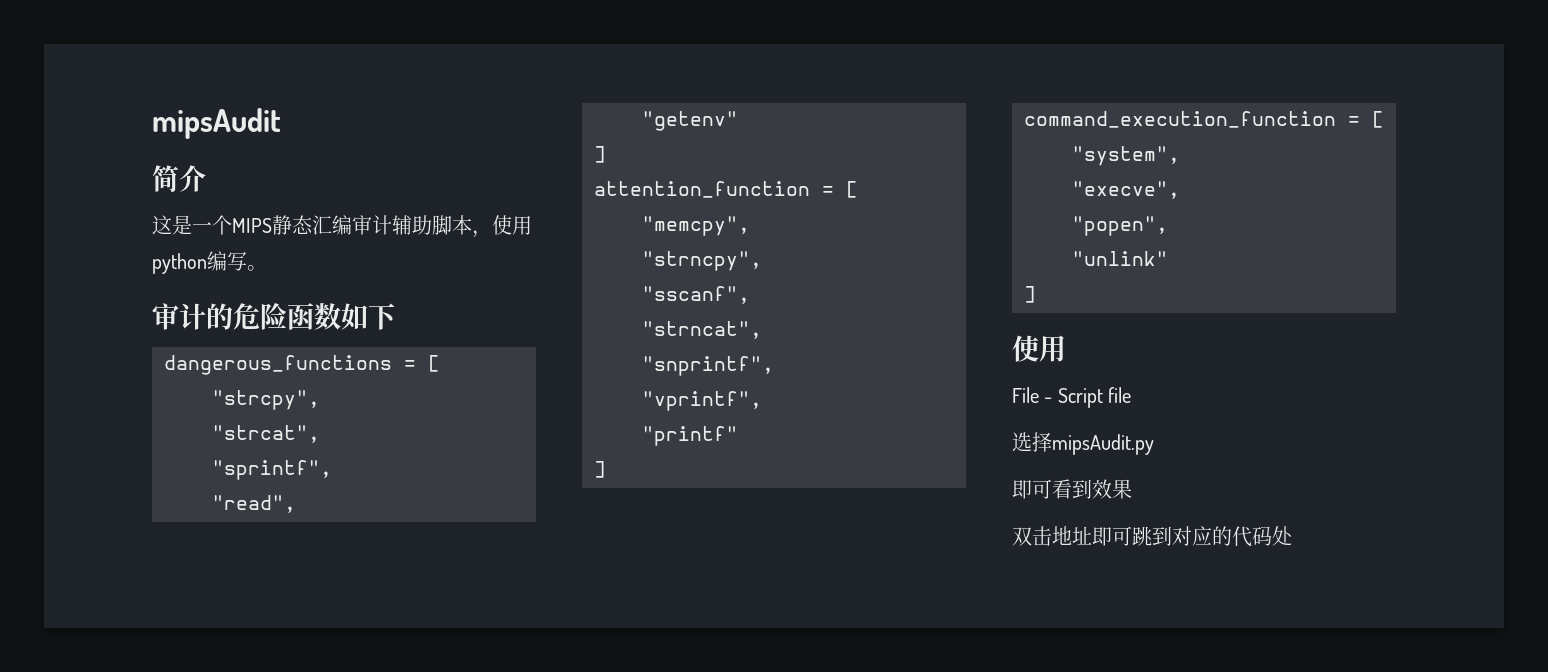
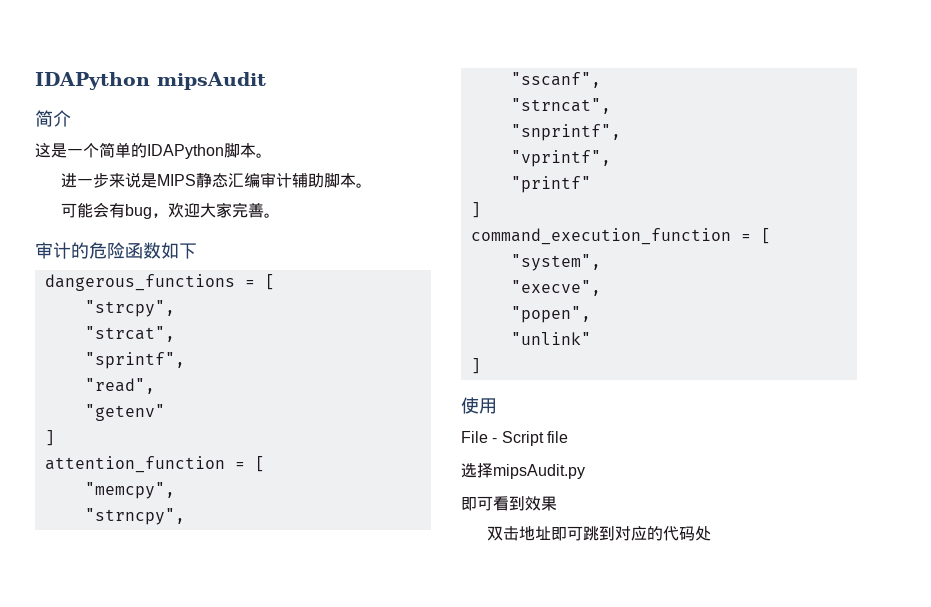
- mipsAudit
+ IDAPython mipsAudit
- 这是一个MIPS静态汇编审计辅助脚本，使用python编写。
+ 这是一个简单的IDAPython脚本。
+ 进一步来说是MIPS静态汇编审计辅助脚本。
+ 可能会有bug，欢迎大家完善。

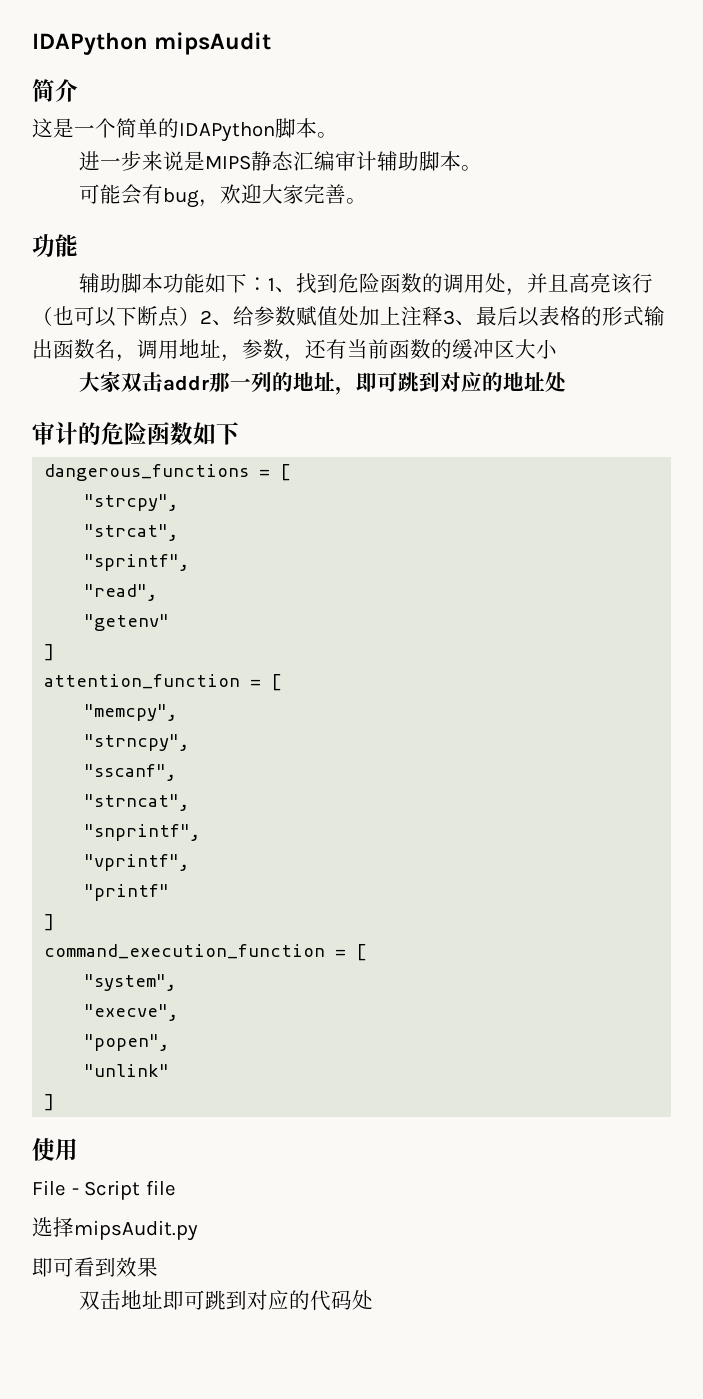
  可能会有bug，欢迎大家完善。
+ 功能
+ 辅助脚本功能如下：1、找到危险函数的调用处，并且高亮该行（也可以下断点）2、给参数赋值处加上注释3、最后以表格的形式输出函数名，调用地址，参数，还有当前函数的缓冲区大小
+ 大家双击addr那一列的地址，即可跳到对应的地址处

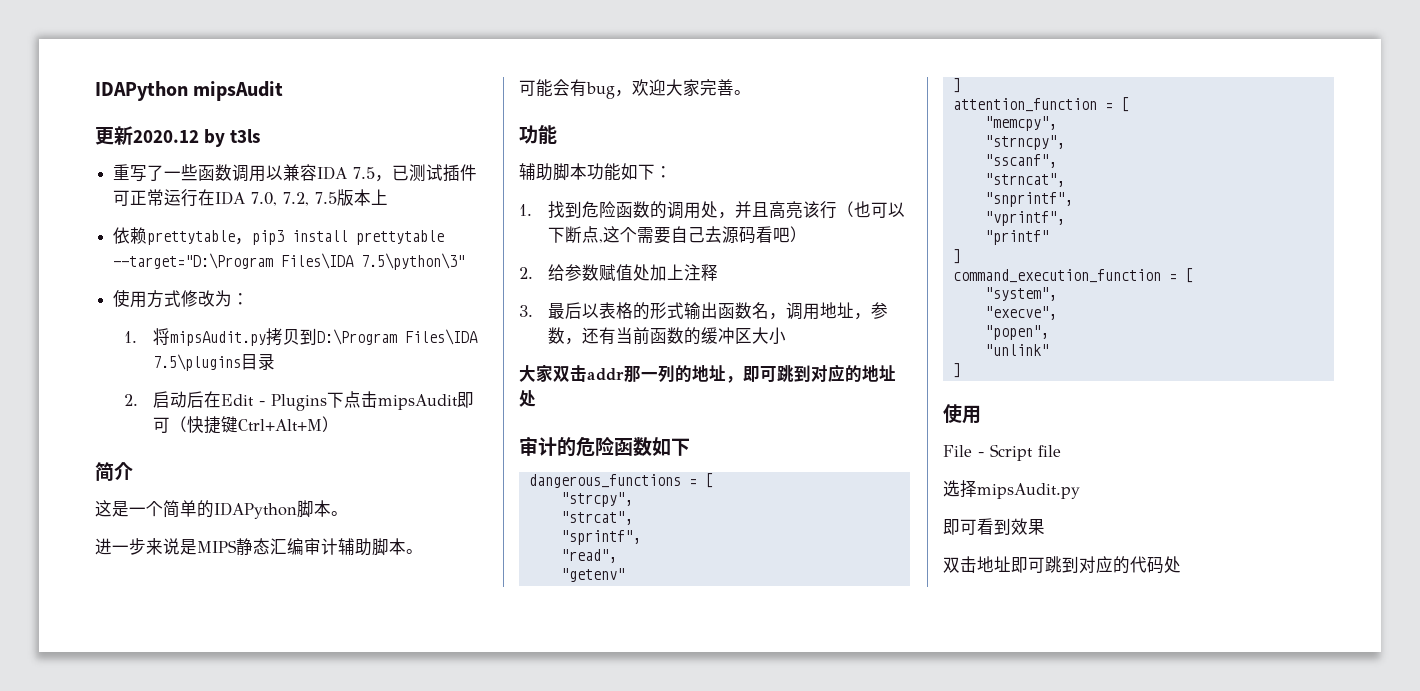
+ 更新2020.12 by t3ls
+ 重写了一些函数调用以兼容IDA 7.5，已测试插件可正常运行在IDA 7.0, 7.2, 7.5版本上
+ 依赖prettytable，pip3 install prettytable --target="D:\Program Files\IDA 7.5\python\3"
+ 使用方式修改为：
+ 1.将mipsAudit.py拷贝到D:\Program Files\IDA 7.5\plugins目录
+ 2.启动后在Edit - Plugins下点击mipsAudit即可（快捷键Ctrl+Alt+M）
- 辅助脚本功能如下：1、找到危险函数的调用处，并且高亮该行（也可以下断点）2、给参数赋值处加上注释3、最后以表格的形式输出函数名，调用地址，参数，还有当前函数的缓冲区大小
+ 辅助脚本功能如下：
+ 1.找到危险函数的调用处，并且高亮该行（也可以下断点,这个需要自己去源码看吧）
+ 2.给参数赋值处加上注释
+ 3.最后以表格的形式输出函数名，调用地址，参数，还有当前函数的缓冲区大小

